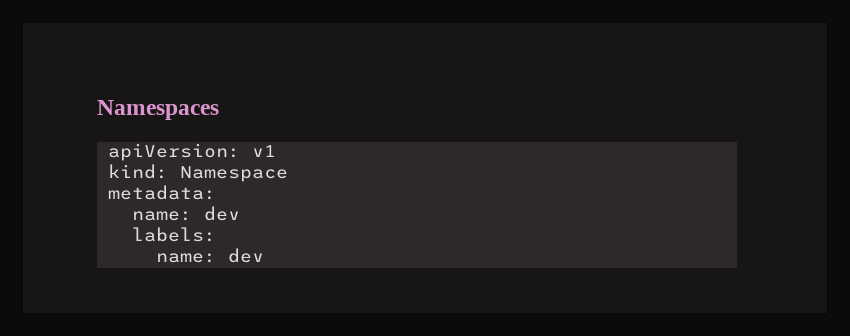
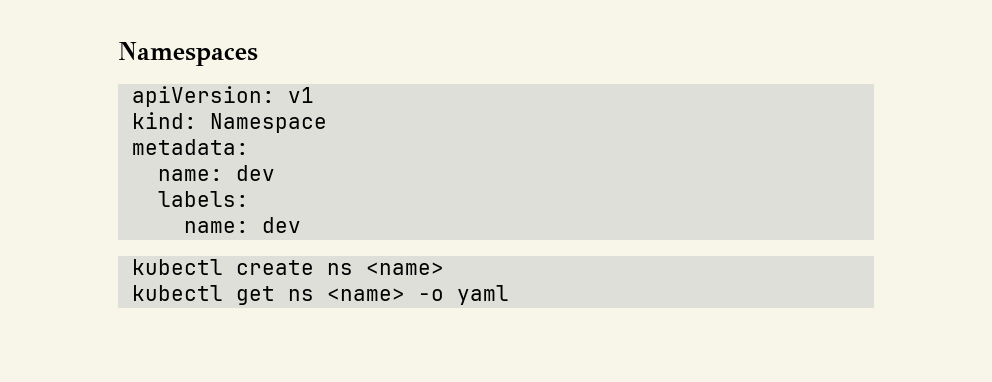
+ kubectl create ns <name>
+ kubectl get ns <name> -o yaml

